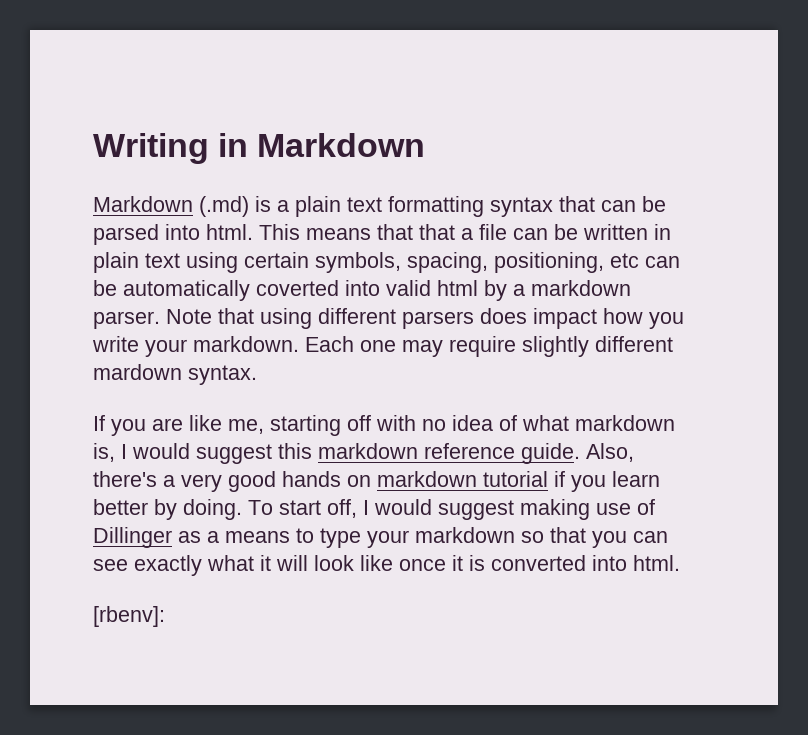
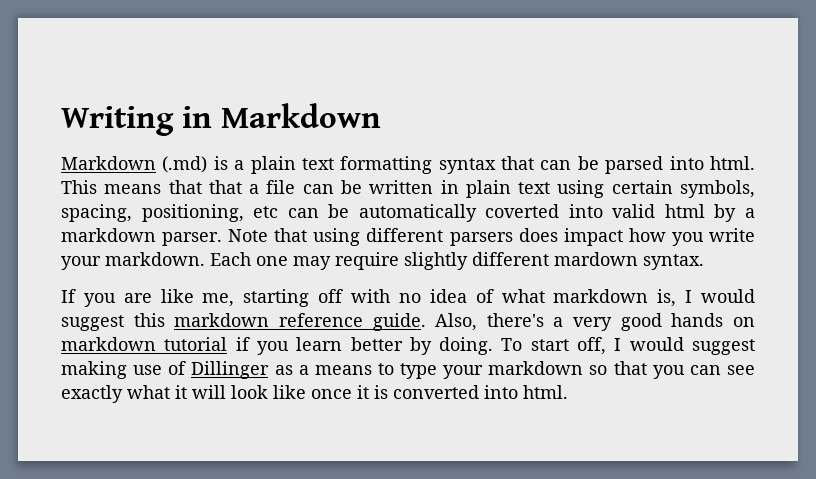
- [rbenv]:

